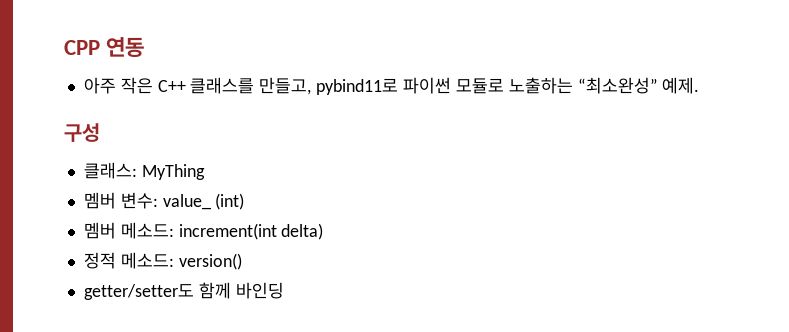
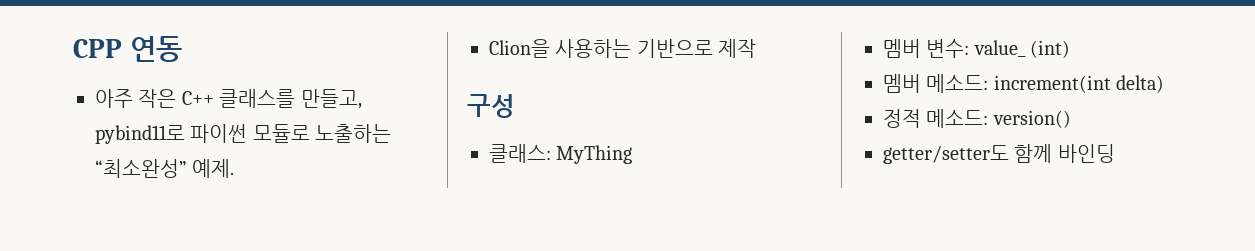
+ Clion을 사용하는 기반으로 제작

